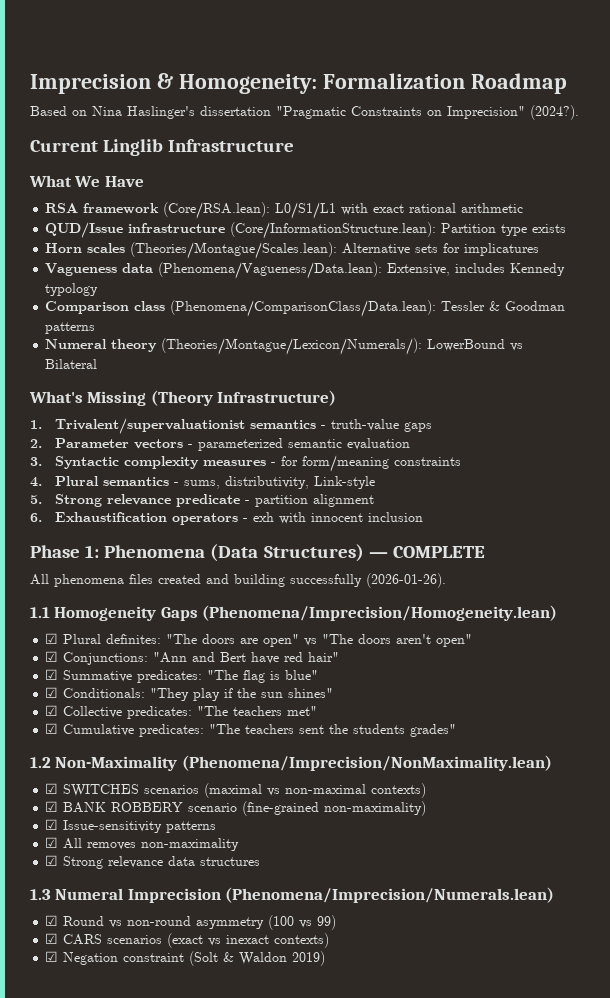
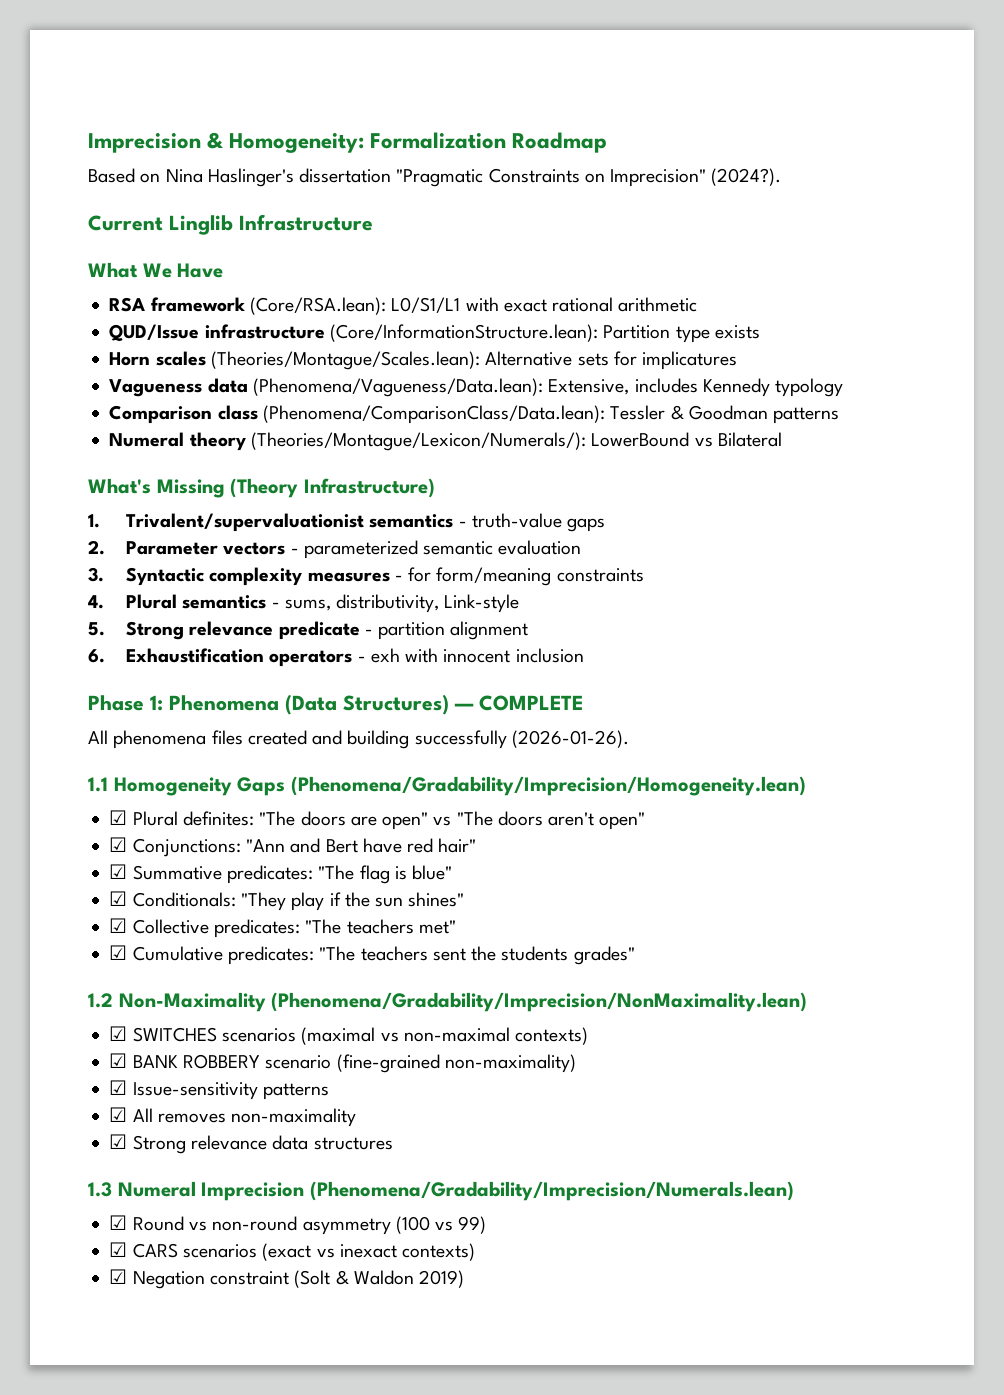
- 1.1 Homogeneity Gaps (Phenomena/Imprecision/Homogeneity.lean)
+ 1.1 Homogeneity Gaps (Phenomena/Gradability/Imprecision/Homogeneity.lean)
- 1.2 Non-Maximality (Phenomena/Imprecision/NonMaximality.lean)
+ 1.2 Non-Maximality (Phenomena/Gradability/Imprecision/NonMaximality.lean)
- 1.3 Numeral Imprecision (Phenomena/Imprecision/Numerals.lean)
+ 1.3 Numeral Imprecision (Phenomena/Gradability/Imprecision/Numerals.lean)

